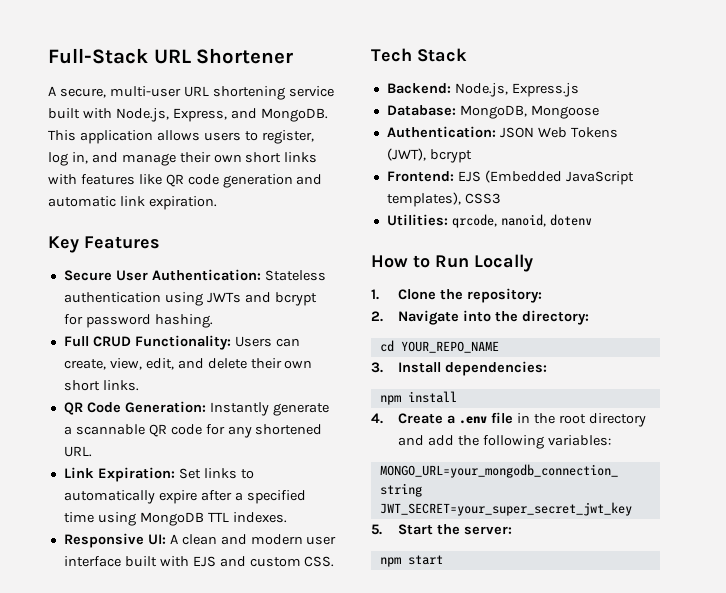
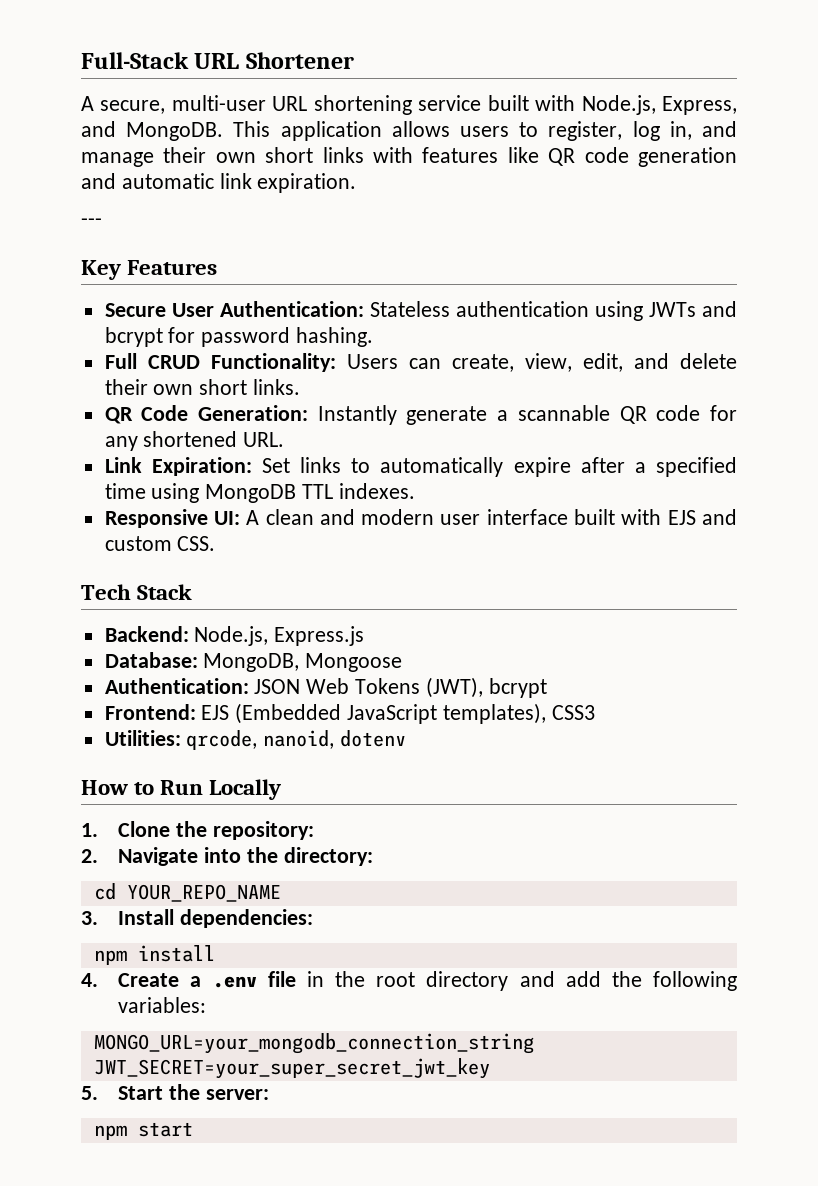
+ ---

